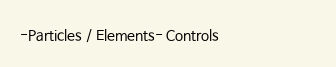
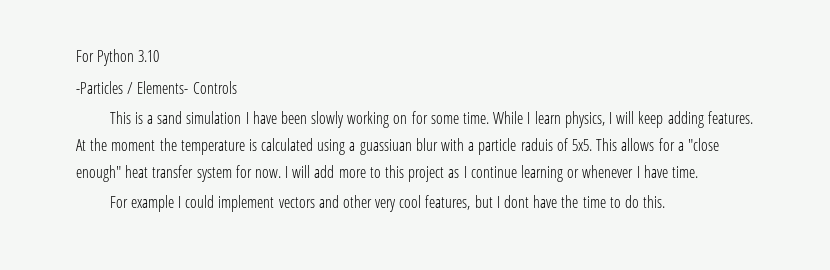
+ For Python 3.10
+ This is a sand simulation I have been slowly working on for some time. While I learn physics, I will keep adding features. At the moment the temperature is calculated using a guassiuan blur with a particle raduis of 5x5. This allows for a "close enough" heat transfer system for now. I will add more to this project as I continue learning or whenever I have time.
+ For example I could implement vectors and other very cool features, but I dont have the time to do this.

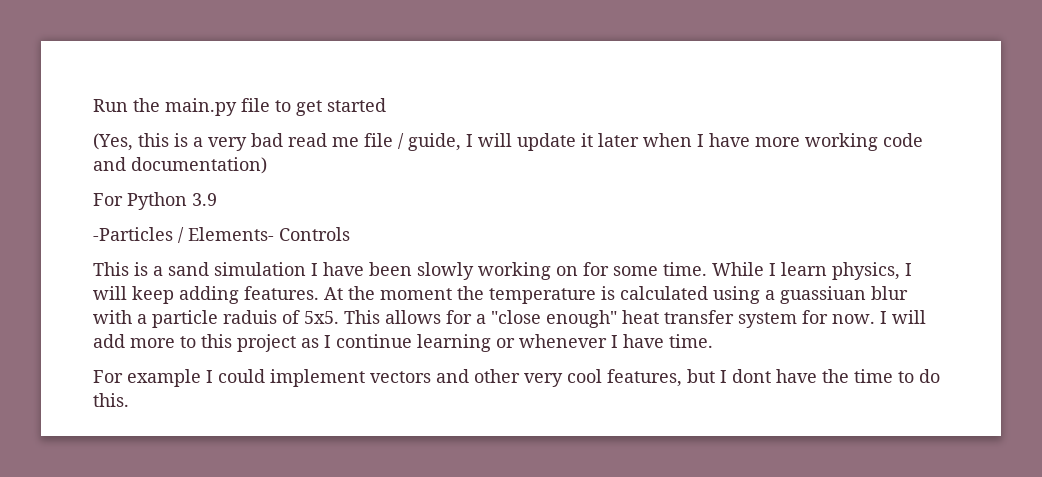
+ Run the main.py file to get started
+ (Yes, this is a very bad read me file / guide, I will update it later when I have more working code and documentation)
- For Python 3.10
+ For Python 3.9

